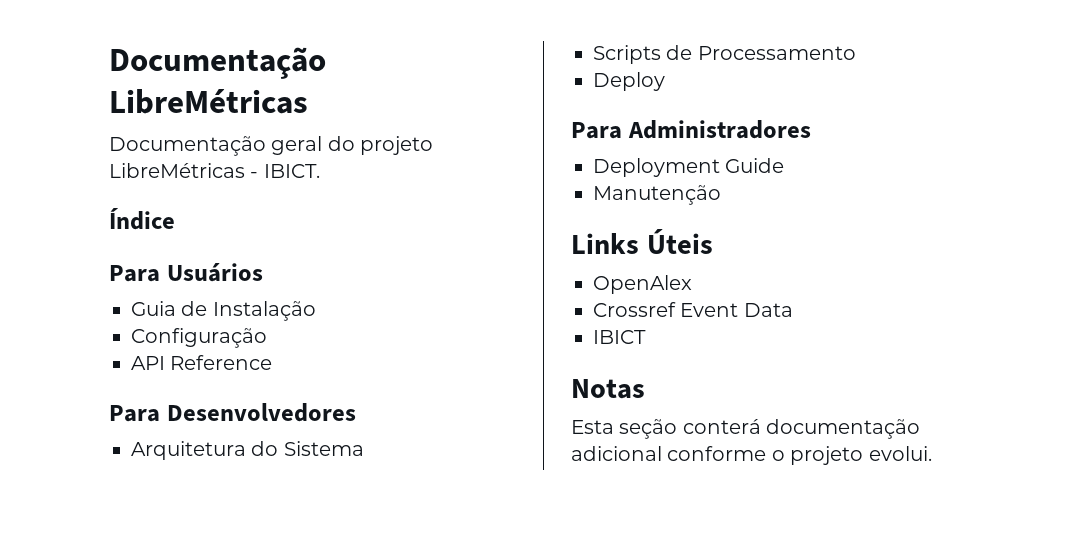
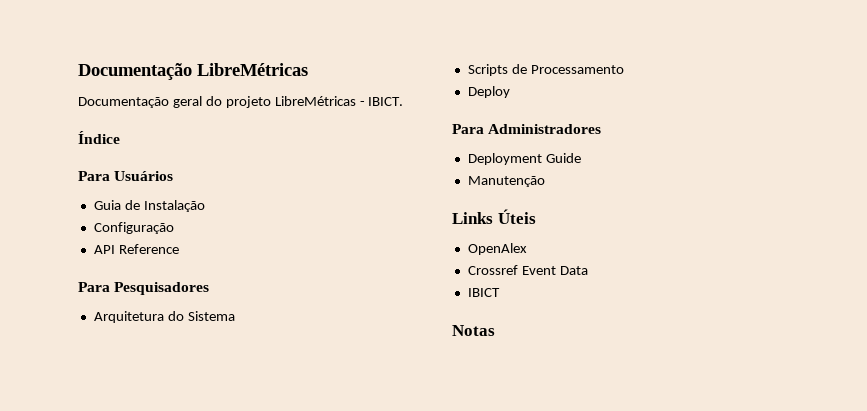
- Para Desenvolvedores
+ Para Pesquisadores
- Esta seção conterá documentação adicional conforme o projeto evolui.

